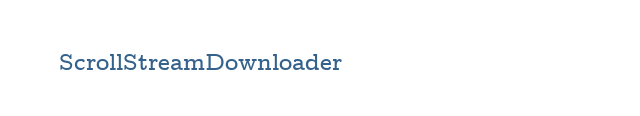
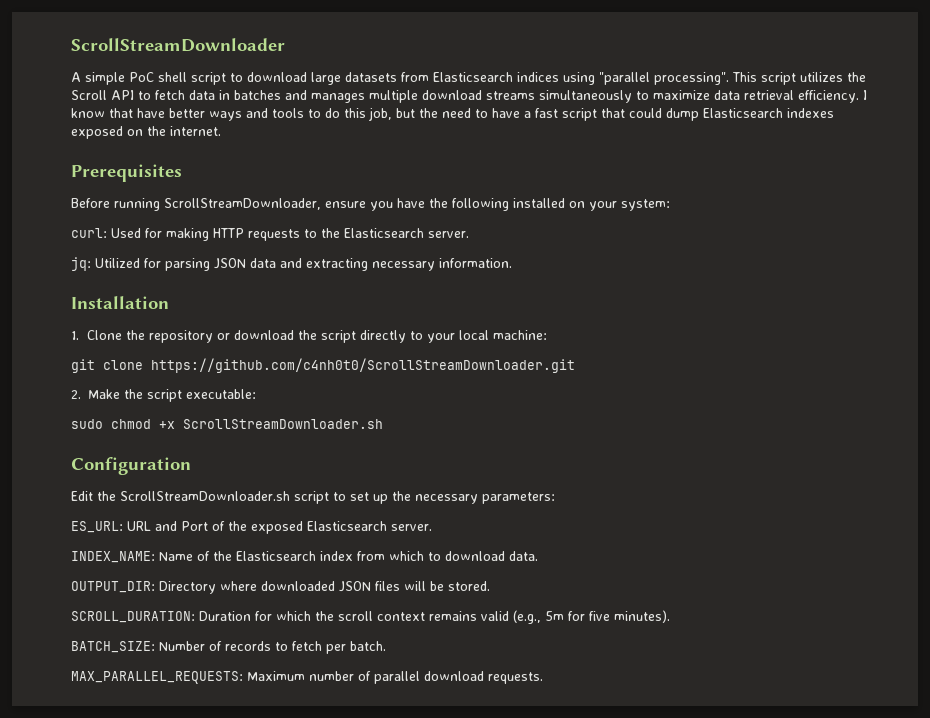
+ A simple PoC shell script to download large datasets from Elasticsearch indices using "parallel processing". This script utilizes the Scroll API to fetch data in batches and manages multiple download streams simultaneously to maximize data retrieval efficiency. I know that have better ways and tools to do this job, but the need to have a fast script that could dump Elasticsearch indexes exposed on the internet.
+ Prerequisites
+ Before running ScrollStreamDownloader, ensure you have the following installed on your system:
+ curl: Used for making HTTP requests to the Elasticsearch server.
+ jq: Utilized for parsing JSON data and extracting necessary information.
+ Installation
+ 1. Clone the repository or download the script directly to your local machine:
+ git clone https://github.com/c4nh0t0/ScrollStreamDownloader.git
+ 2. Make the script executable:
+ sudo chmod +x ScrollStreamDownloader.sh
+ Configuration
+ Edit the ScrollStreamDownloader.sh script to set up the necessary parameters:
+ ES_URL: URL and Port of the exposed Elasticsearch server.
+ INDEX_NAME: Name of the Elasticsearch index from which to download data.
+ OUTPUT_DIR: Directory where downloaded JSON files will be stored.
+ SCROLL_DURATION: Duration for which the scroll context remains valid (e.g., 5m for five minutes).
+ BATCH_SIZE: Number of records to fetch per batch.
+ MAX_PARALLEL_REQUESTS: Maximum number of parallel download requests.

